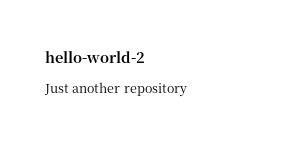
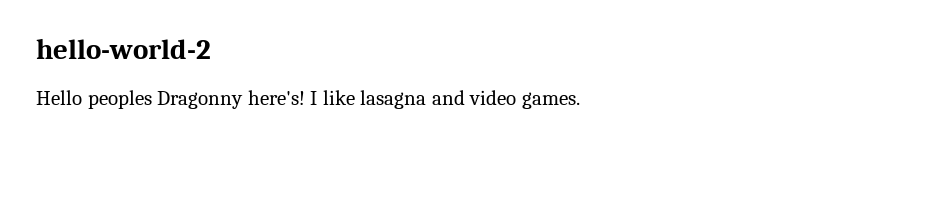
- Just another repository
+ Hello peoples Dragonny here's! I like lasagna and video games.

